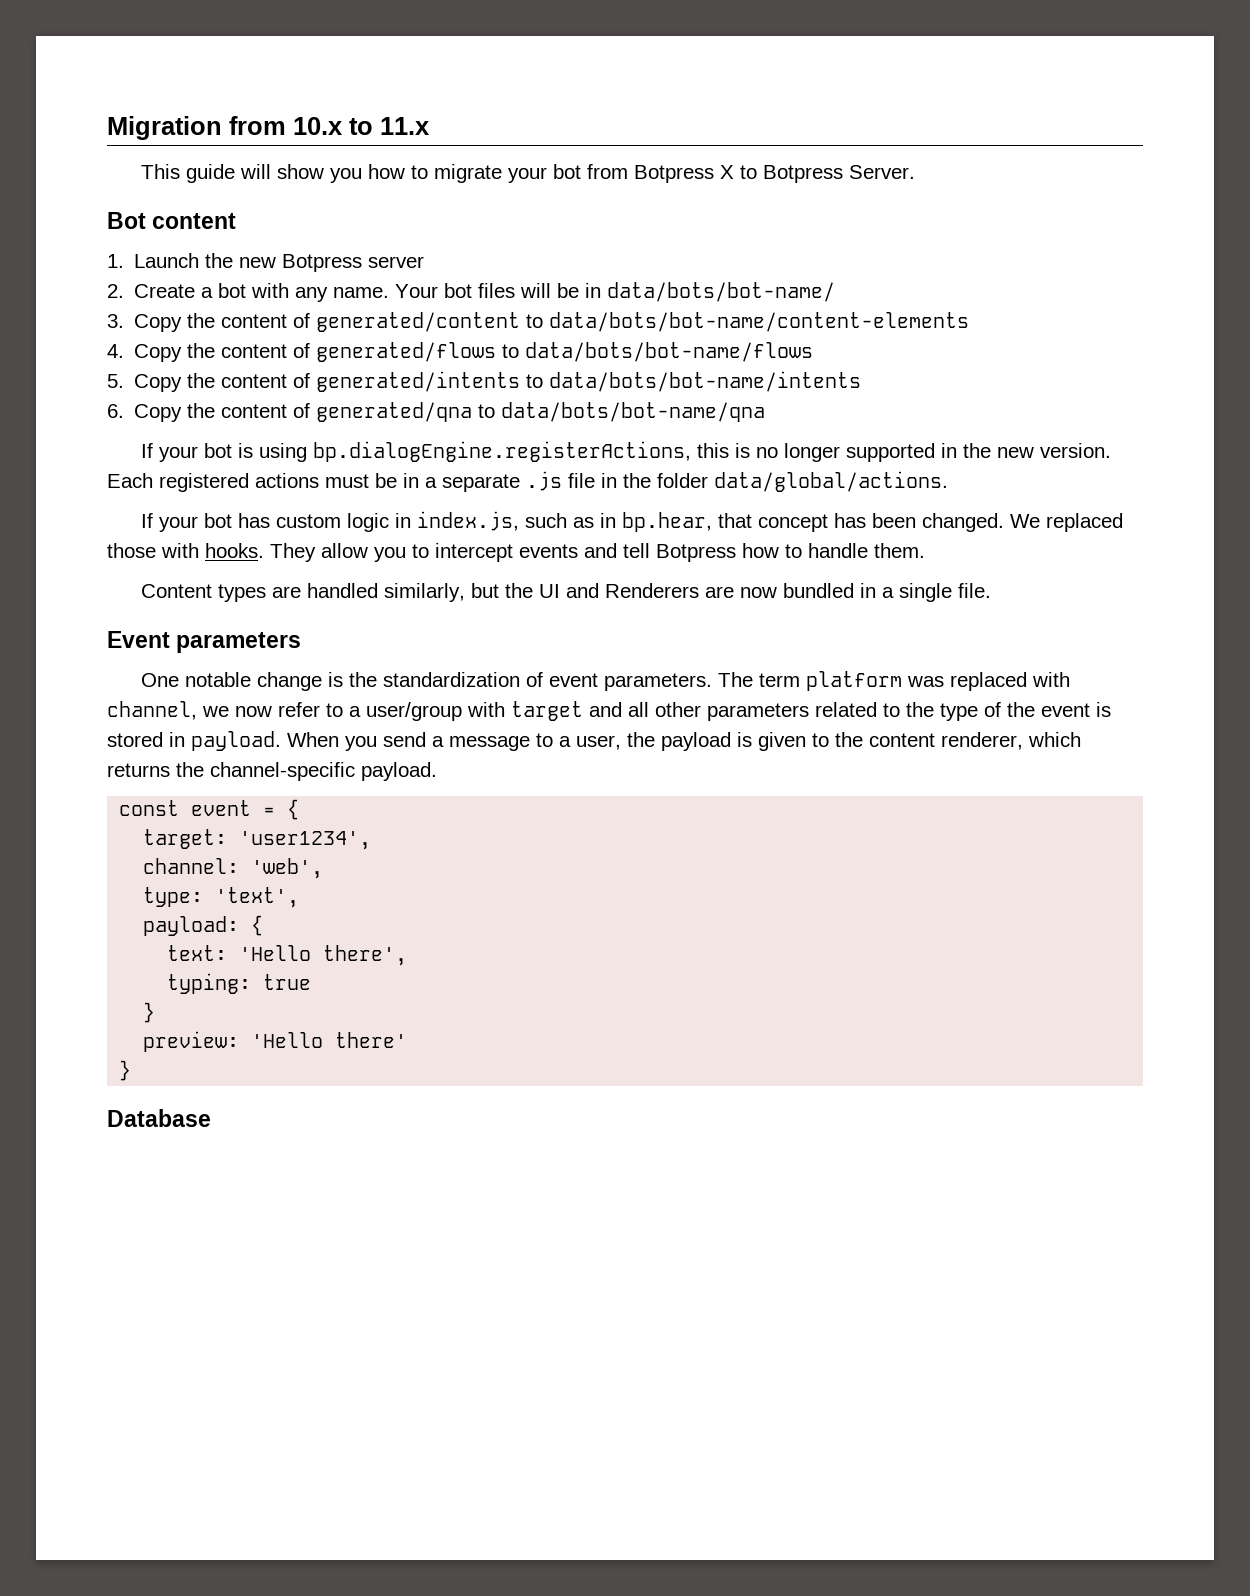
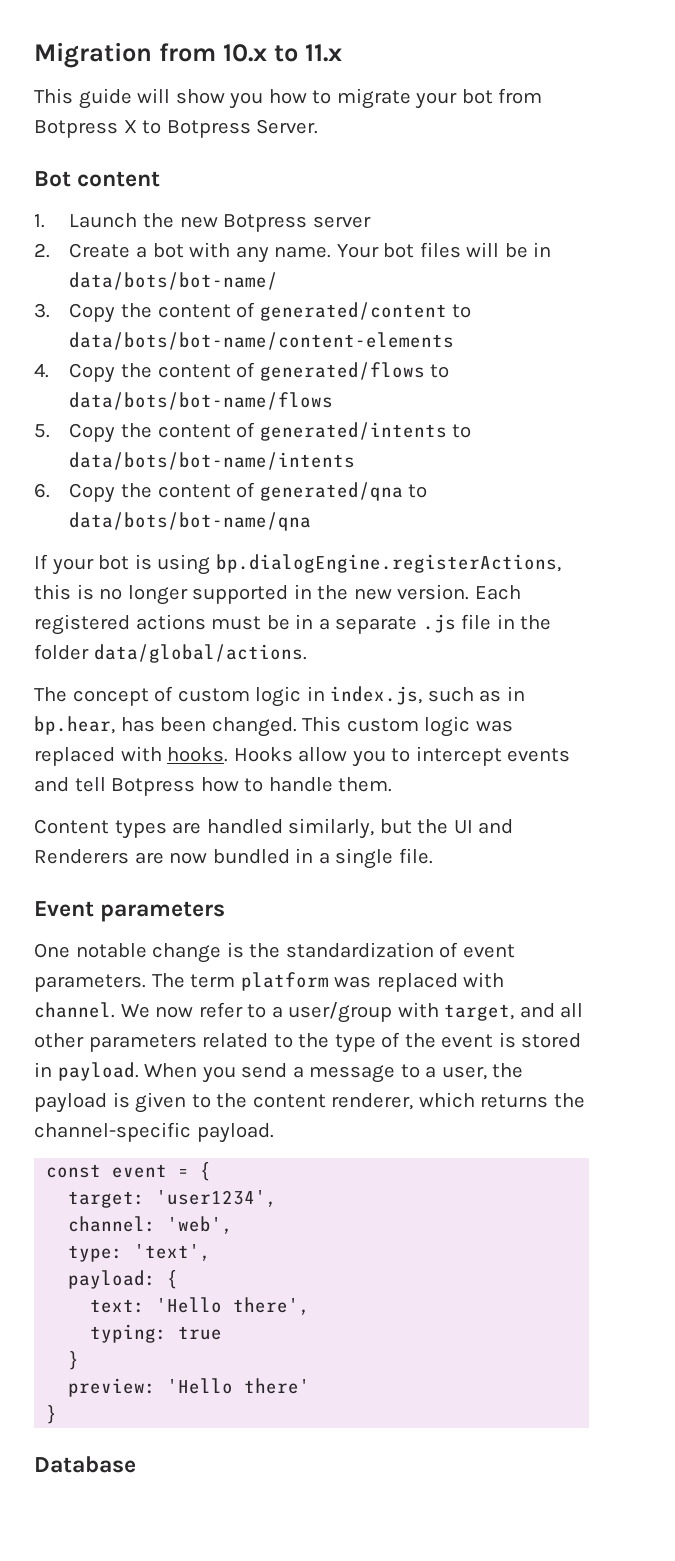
- If your bot has custom logic in index.js, such as in bp.hear, that concept has been changed.
+ The concept of custom logic in index.js, such as in bp.hear, has been changed.
- We replaced those with hooks.
+ This custom logic was replaced with hooks.
- They allow you to intercept events and tell Botpress how to handle them.
+ Hooks allow you to intercept events and tell Botpress how to handle them.
- The term platform was replaced with channel, we now refer to a user/group with target and all other parameters related to the type of the event is stored in payload.
+ The term platform was replaced with channel. We now refer to a user/group with target, and all other parameters related to the type of the event is stored in payload.

